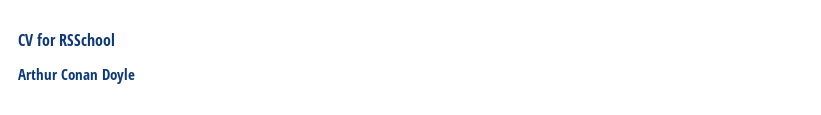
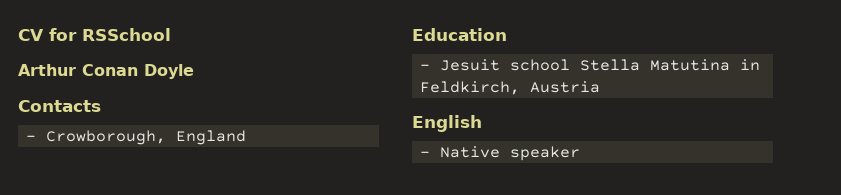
+ Contacts
+ - Crowborough, England
+ Education
+ - Jesuit school Stella Matutina in Feldkirch, Austria
+ English
+ - Native speaker

